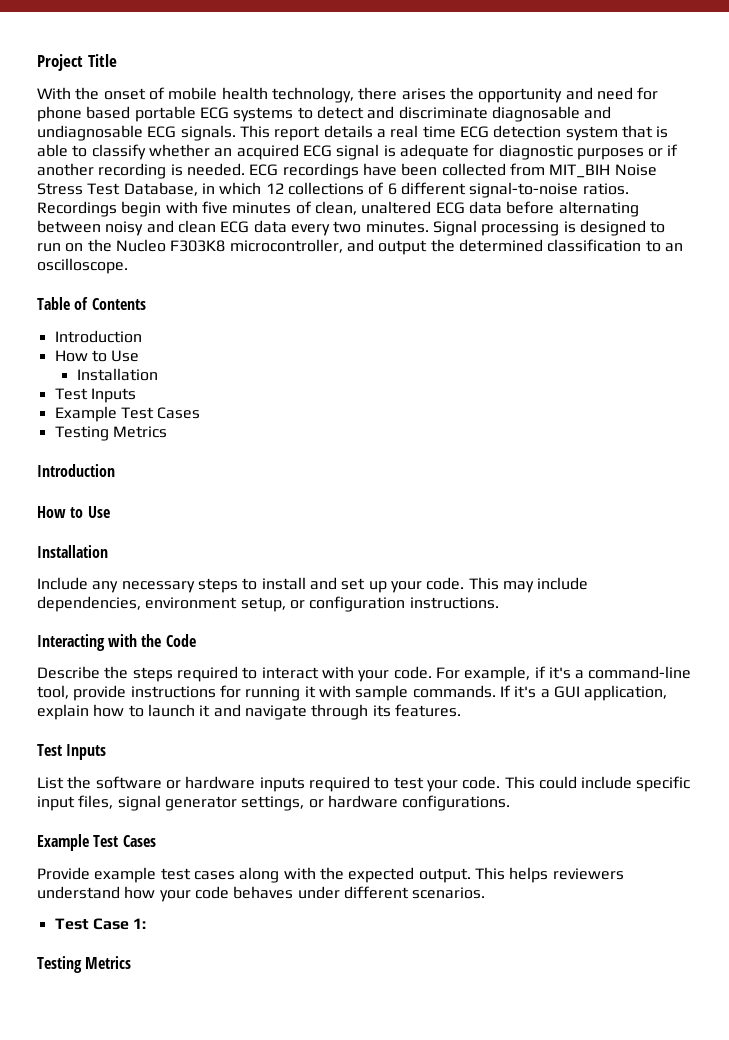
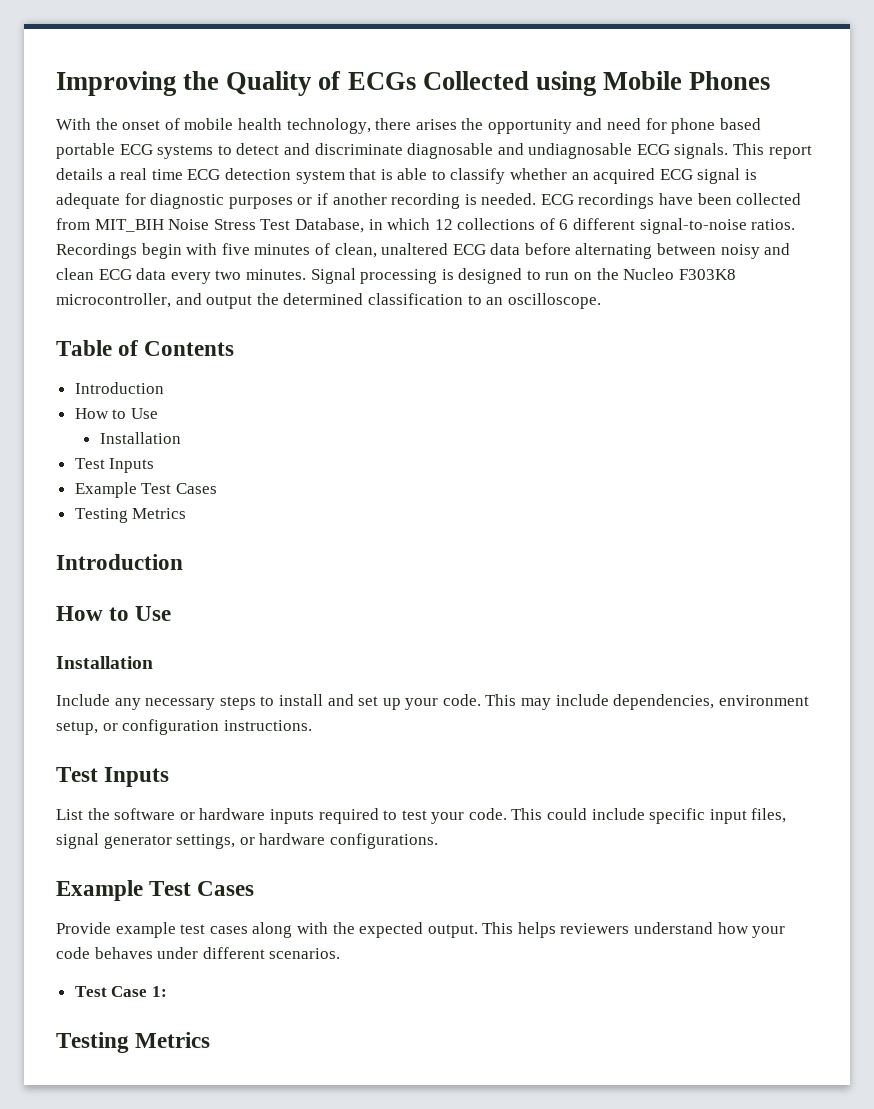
- Project Title
+ Improving the Quality of ECGs Collected using Mobile Phones
- Interacting with the Code
- Describe the steps required to interact with your code. For example, if it's a command-line tool, provide instructions for running it with sample commands. If it's a GUI application, explain how to launch it and navigate through its features.

